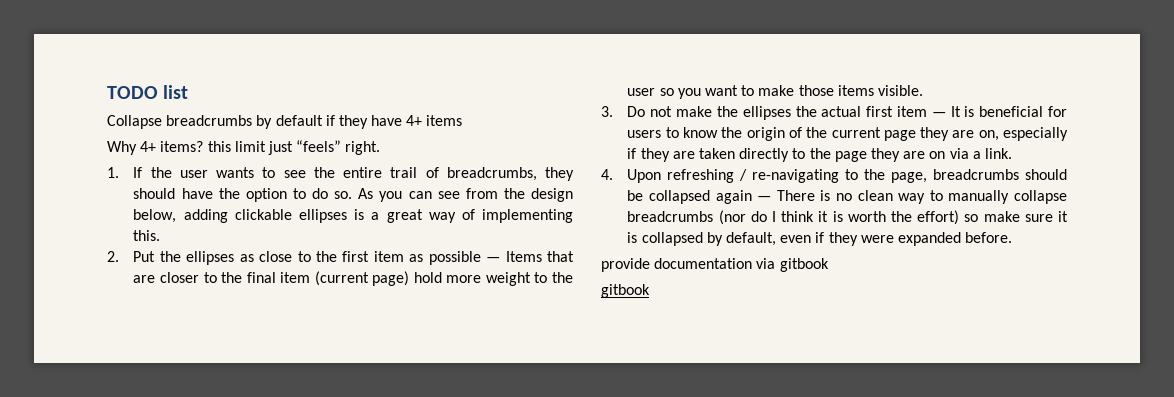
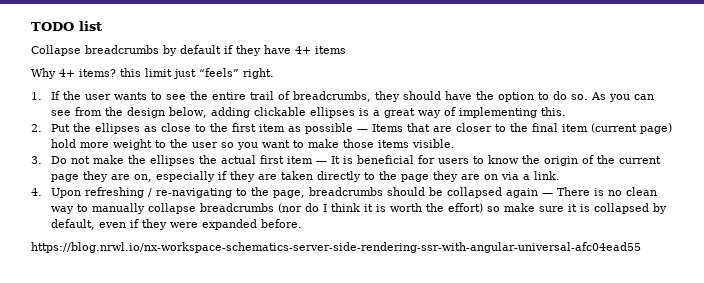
- provide documentation via gitbook
- gitbook
+ https://blog.nrwl.io/nx-workspace-schematics-server-side-rendering-ssr-with-angular-universal-afc04ead55

